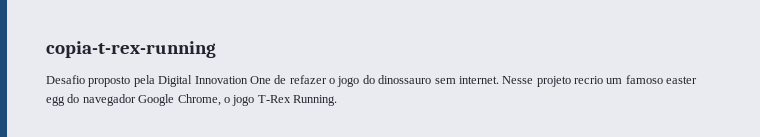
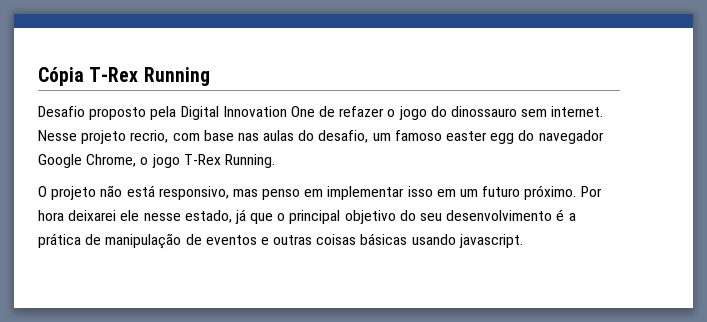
- copia-t-rex-running
+ Cópia T-Rex Running
- Nesse projeto recrio um famoso easter egg do navegador Google Chrome, o jogo T-Rex Running.
+ Nesse projeto recrio, com base nas aulas do desafio, um famoso easter egg do navegador Google Chrome, o jogo T-Rex Running.
+ O projeto não está responsivo, mas penso em implementar isso em um futuro próximo. Por hora deixarei ele nesse estado, já que o principal objetivo do seu desenvolvimento é a prática de manipulação de eventos e outras coisas básicas usando javascript.

